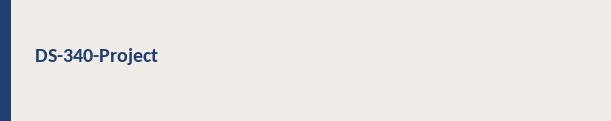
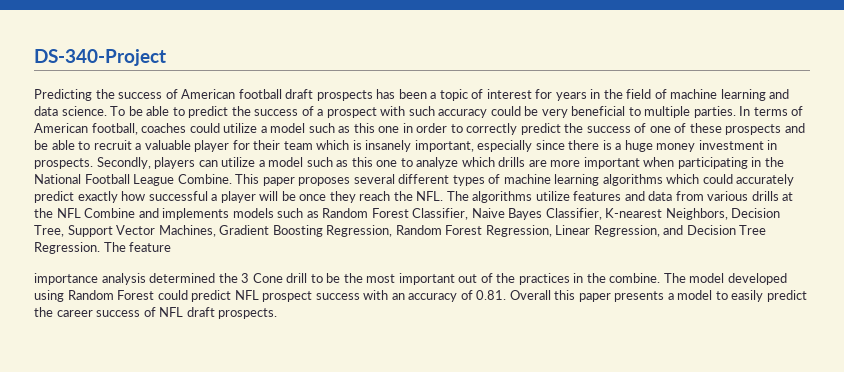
+ Predicting the success of American football draft prospects has been a topic of interest for years in the field of machine learning and data science. To be able to predict the success of a prospect with such accuracy could be very beneficial to multiple parties. In terms of American football, coaches could utilize a model such as this one in order to correctly predict the success of one of these prospects and be able to recruit a valuable player for their team which is insanely important, especially since there is a huge money investment in prospects. Secondly, players can utilize a model such as this one to analyze which drills are more important when participating in the National Football League Combine. This paper proposes several different types of machine learning algorithms which could accurately predict exactly how successful a player will be once they reach the NFL. The algorithms utilize features and data from various drills at the NFL Combine and implements models such as Random Forest Classifier, Naive Bayes Classifier, K-nearest Neighbors, Decision Tree, Support Vector Machines, Gradient Boosting Regression, Random Forest Regression, Linear Regression, and Decision Tree Regression. The feature
+ importance analysis determined the 3 Cone drill to be the most important out of the practices in the combine. The model developed using Random Forest could predict NFL prospect success with an accuracy of 0.81. Overall this paper presents a model to easily predict the career success of NFL draft prospects.

